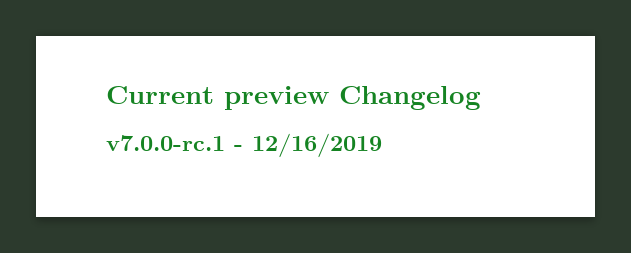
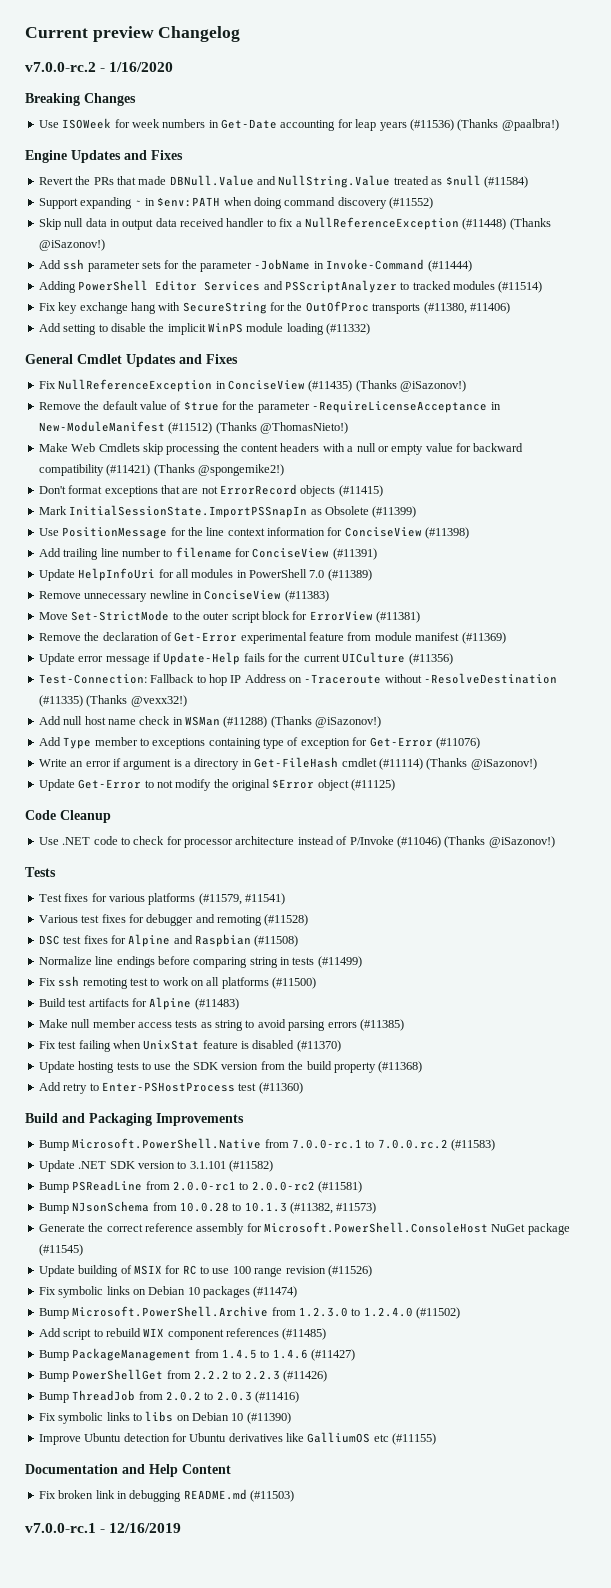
+ v7.0.0-rc.2 - 1/16/2020
+ Breaking Changes
+ Use ISOWeek for week numbers in Get-Date accounting for leap years (#11536) (Thanks @paalbra!)
+ Engine Updates and Fixes
+ Revert the PRs that made DBNull.Value and NullString.Value treated as $null (#11584)
+ Support expanding ~ in $env:PATH when doing command discovery (#11552)
+ Skip null data in output data received handler to fix a NullReferenceException (#11448) (Thanks @iSazonov!)
+ Add ssh parameter sets for the parameter -JobName in Invoke-Command (#11444)
+ Adding PowerShell Editor Services and PSScriptAnalyzer to tracked modules (#11514)
+ Fix key exchange hang with SecureString for the OutOfProc transports (#11380, #11406)
+ Add setting to disable the implicit WinPS module loading (#11332)
+ General Cmdlet Updates and Fixes
+ Fix NullReferenceException in ConciseView (#11435) (Thanks @iSazonov!)
+ Remove the default value of $true for the parameter -RequireLicenseAcceptance in New-ModuleManifest (#11512) (Thanks @ThomasNieto!)
+ Make Web Cmdlets skip processing the content headers with a null or empty value for backward compatibility (#11421) (Thanks @spongemike2!)
+ Don't format exceptions that are not ErrorRecord objects (#11415)
+ Mark InitialSessionState.ImportPSSnapIn as Obsolete (#11399)
+ Use PositionMessage for the line context information for ConciseView (#11398)
+ Add trailing line number to filename for ConciseView (#11391)
+ Update HelpInfoUri for all modules in PowerShell 7.0 (#11389)
+ Remove unnecessary newline in ConciseView (#11383)
+ Move Set-StrictMode to the outer script block for ErrorView (#11381)
+ Remove the declaration of Get-Error experimental feature from module manifest (#11369)
+ Update error message if Update-Help fails for the current UICulture (#11356)
+ Test-Connection: Fallback to hop IP Address on -Traceroute without -ResolveDestination (#11335) (Thanks @vexx32!)
+ Add null host name check in WSMan (#11288) (Thanks @iSazonov!)
+ Add Type member to exceptions containing type of exception for Get-Error (#11076)
+ Write an error if argument is a directory in Get-FileHash cmdlet (#11114) (Thanks @iSazonov!)
+ Update Get-Error to not modify the original $Error object (#11125)
+ Code Cleanup
+ Use .NET code to check for processor architecture instead of P/Invoke (#11046) (Thanks @iSazonov!)
+ Tests
+ Test fixes for various platforms (#11579, #11541)
+ Various test fixes for debugger and remoting (#11528)
+ DSC test fixes for Alpine and Raspbian (#11508)
+ Normalize line endings before comparing string in tests (#11499)
+ Fix ssh remoting test to work on all platforms (#11500)
+ Build test artifacts for Alpine (#11483)
+ Make null member access tests as string to avoid parsing errors (#11385)
+ Fix test failing when UnixStat feature is disabled (#11370)
+ Update hosting tests to use the SDK version from the build property (#11368)
+ Add retry to Enter-PSHostProcess test (#11360)
+ Build and Packaging Improvements
+ Bump Microsoft.PowerShell.Native from 7.0.0-rc.1 to 7.0.0.rc.2 (#11583)
+ Update .NET SDK version to 3.1.101 (#11582)
+ Bump PSReadLine from 2.0.0-rc1 to 2.0.0-rc2 (#11581)
+ Bump NJsonSchema from 10.0.28 to 10.1.3 (#11382, #11573)
+ Generate the correct reference assembly for Microsoft.PowerShell.ConsoleHost NuGet package (#11545)
+ Update building of MSIX for RC to use 100 range revision (#11526)
+ Fix symbolic links on Debian 10 packages (#11474)
+ Bump Microsoft.PowerShell.Archive from 1.2.3.0 to 1.2.4.0 (#11502)
+ Add script to rebuild WIX component references (#11485)
+ Bump PackageManagement from 1.4.5 to 1.4.6 (#11427)
+ Bump PowerShellGet from 2.2.2 to 2.2.3 (#11426)
+ Bump ThreadJob from 2.0.2 to 2.0.3 (#11416)
+ Fix symbolic links to libs on Debian 10 (#11390)
+ Improve Ubuntu detection for Ubuntu derivatives like GalliumOS etc (#11155)
+ Documentation and Help Content
+ Fix broken link in debugging README.md (#11503)

